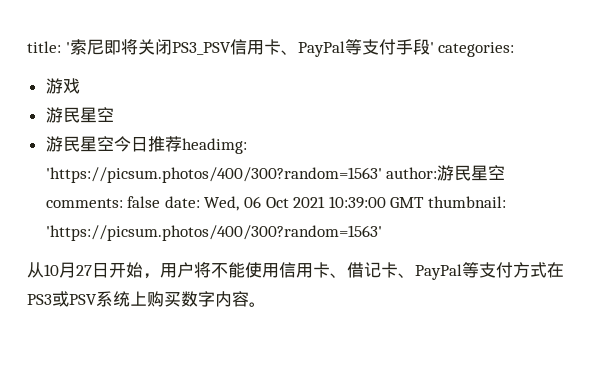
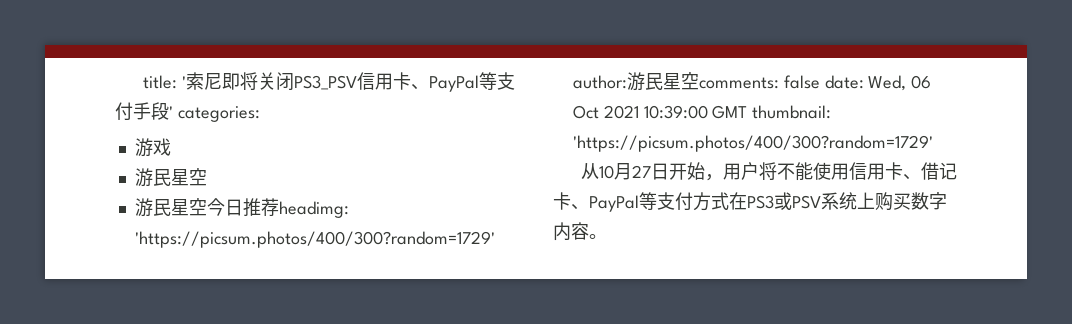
- 游民星空今日推荐headimg: 'https://picsum.photos/400/300?random=1563' author:游民星空comments: false date: Wed, 06 Oct 2021 10:39:00 GMT thumbnail: 'https://picsum.photos/400/300?random=1563'
+ 游民星空今日推荐headimg: 'https://picsum.photos/400/300?random=1729' author:游民星空comments: false date: Wed, 06 Oct 2021 10:39:00 GMT thumbnail: 'https://picsum.photos/400/300?random=1729'

